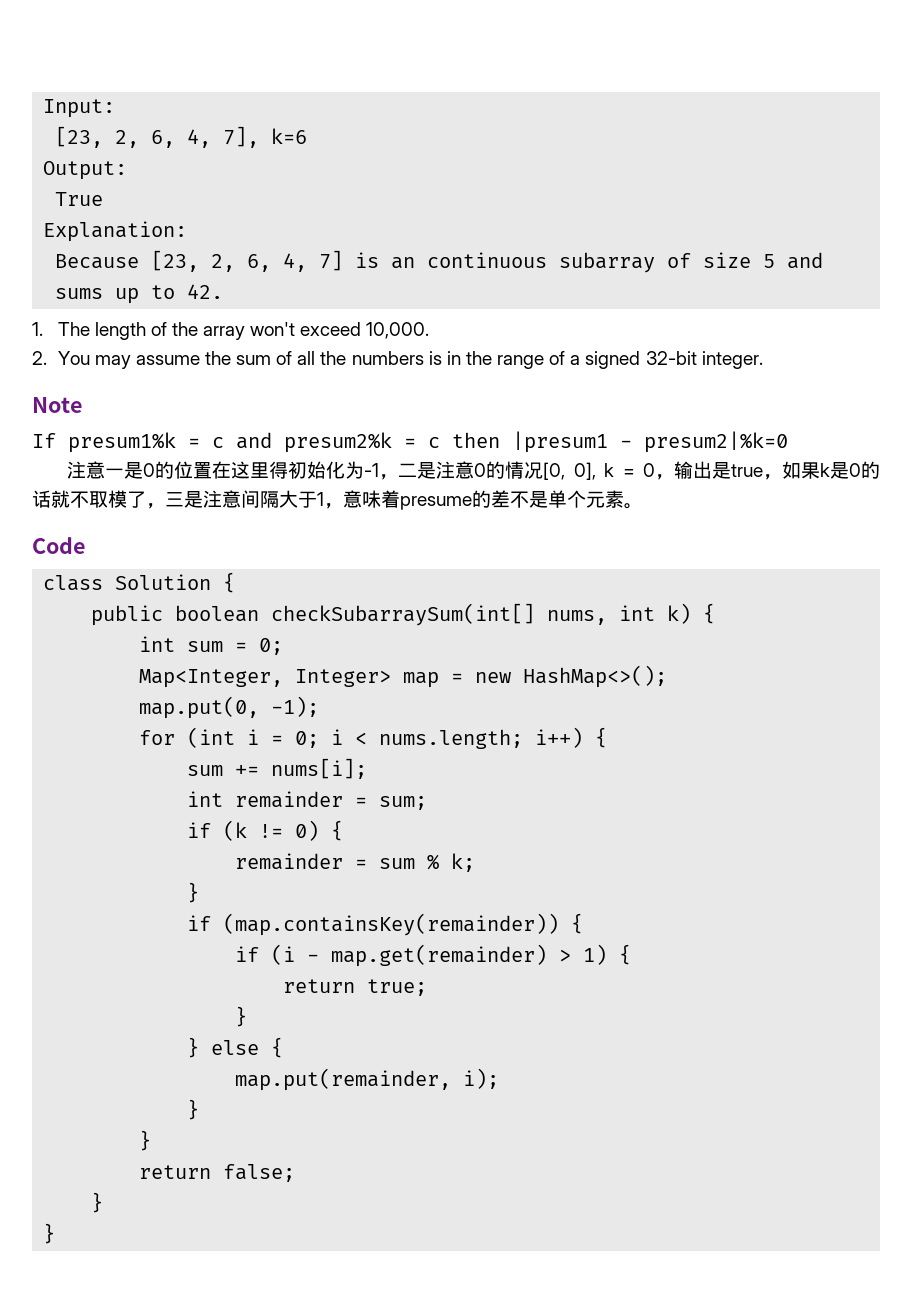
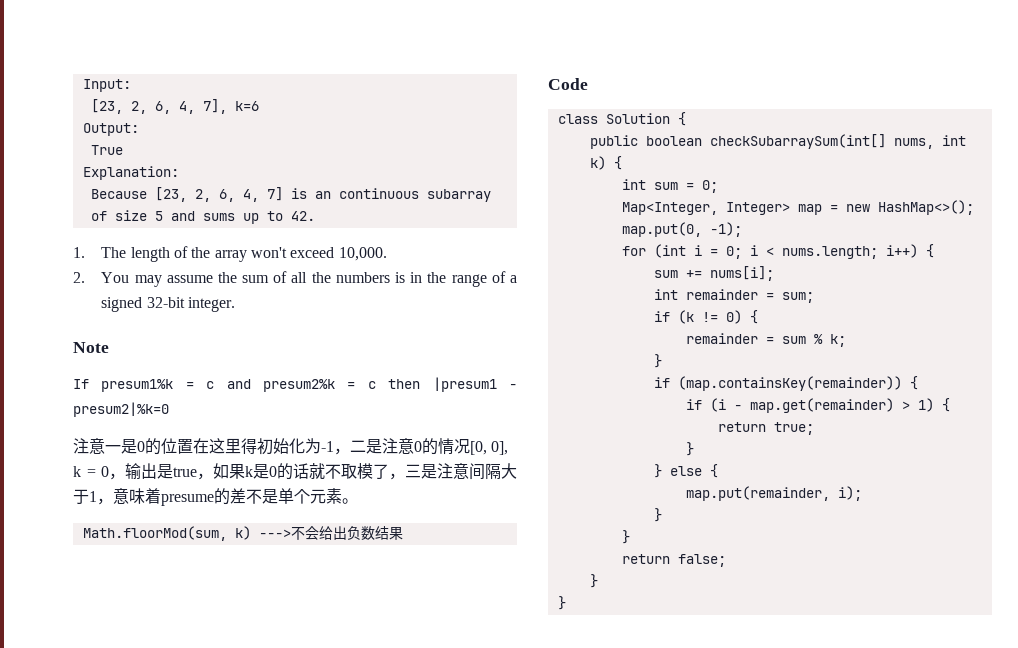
+ Math.floorMod(sum, k) --->不会给出负数结果

